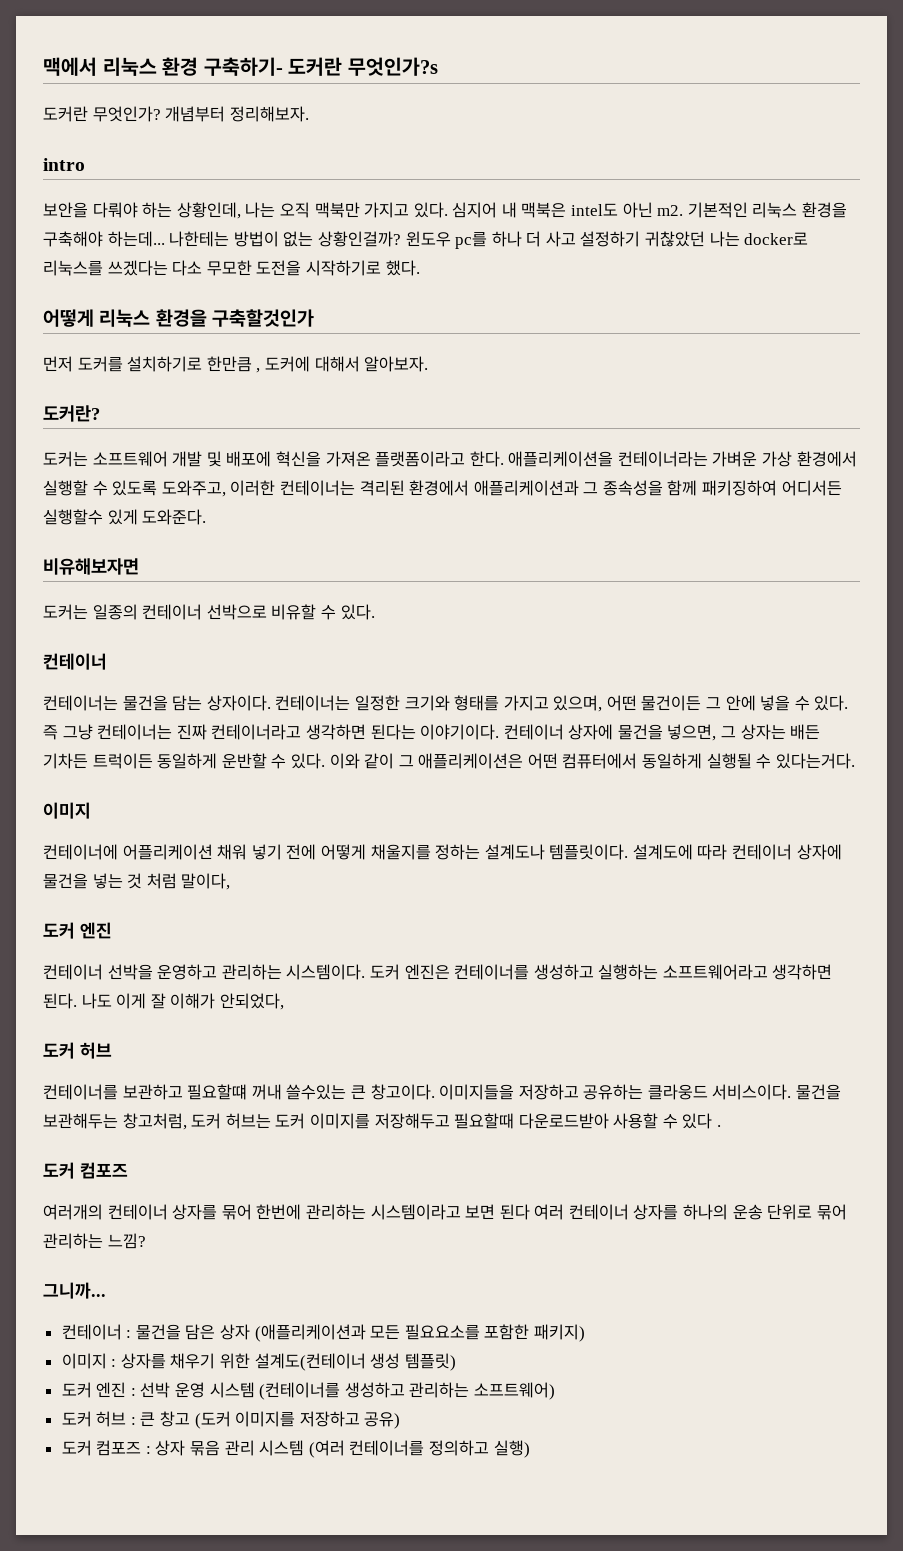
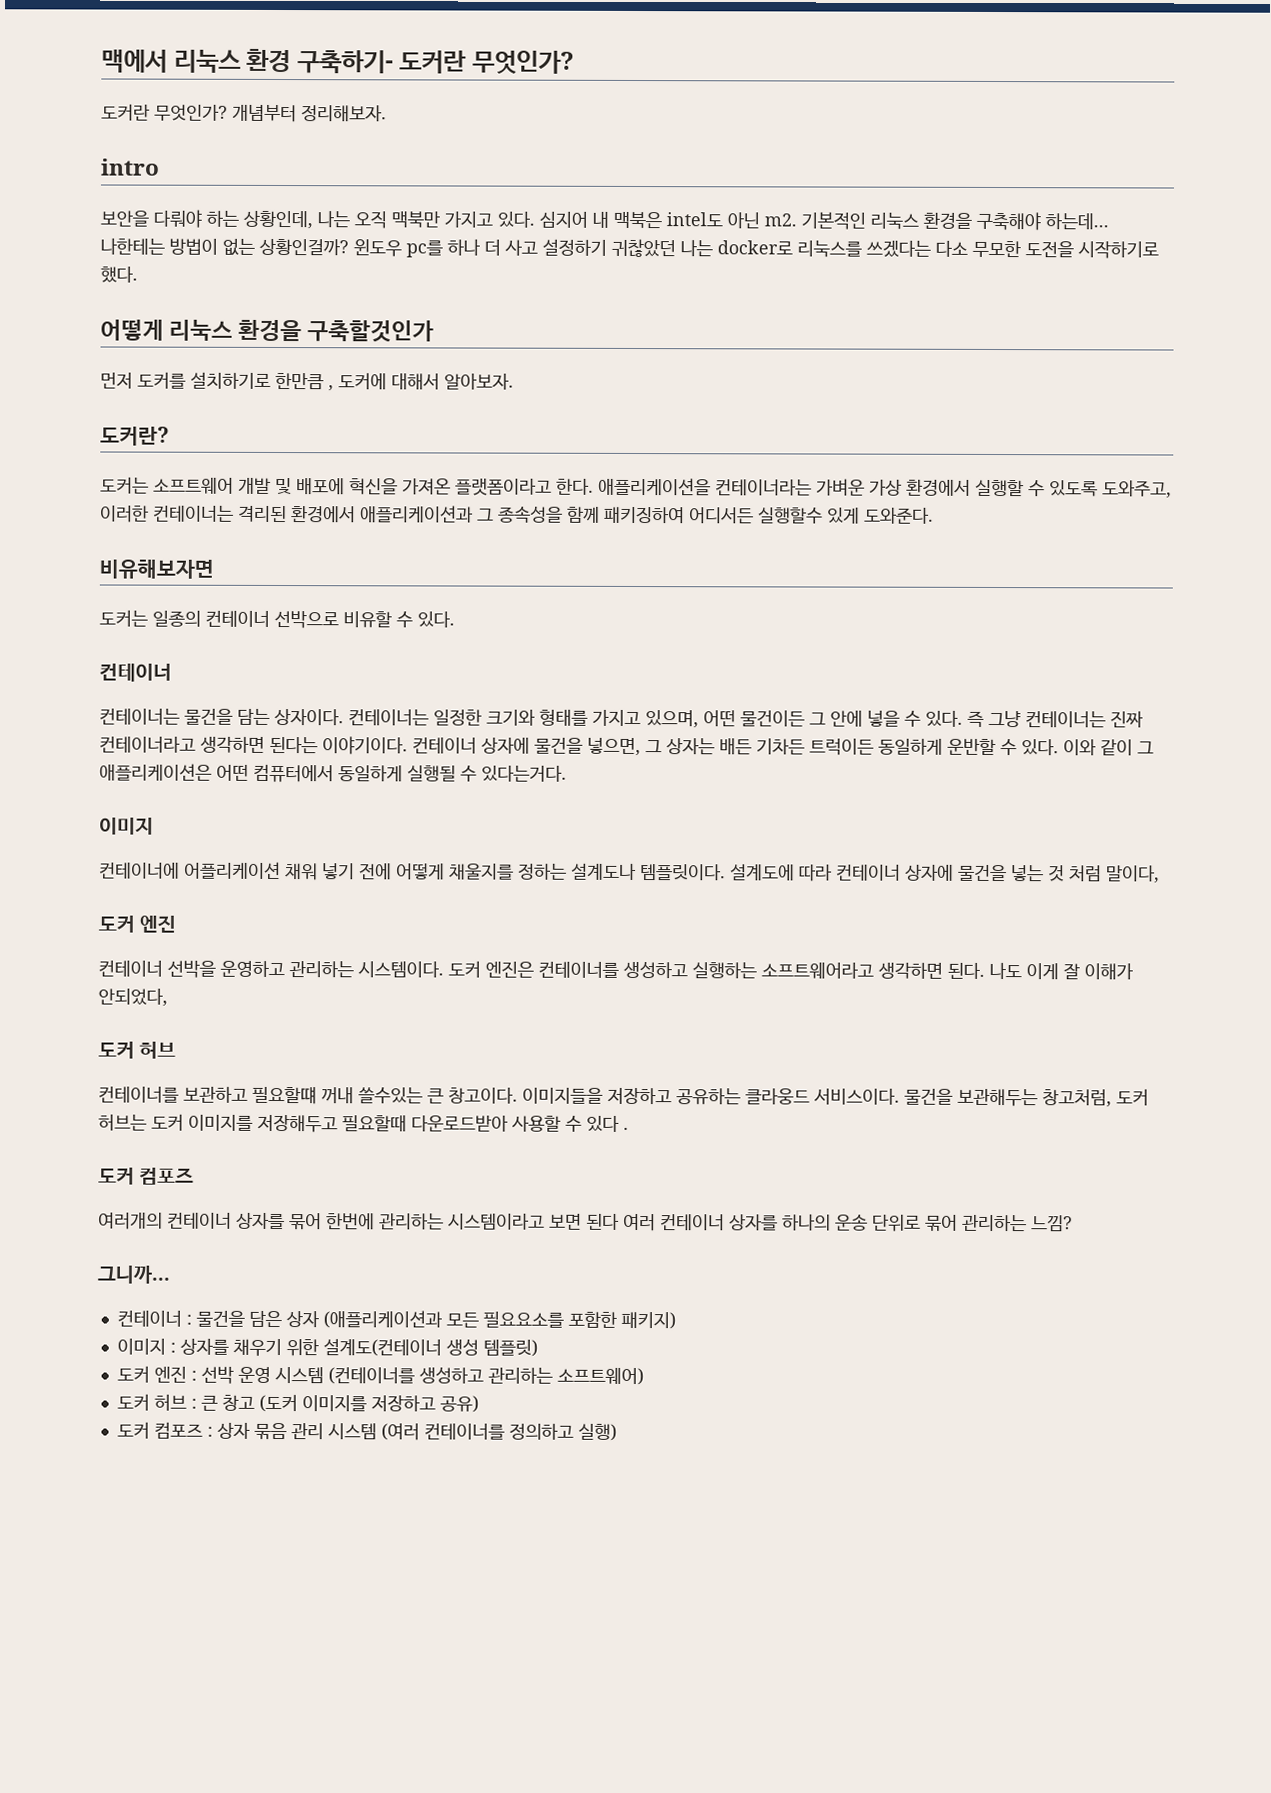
- 맥에서 리눅스 환경 구축하기- 도커란 무엇인가?s
+ 맥에서 리눅스 환경 구축하기- 도커란 무엇인가?

